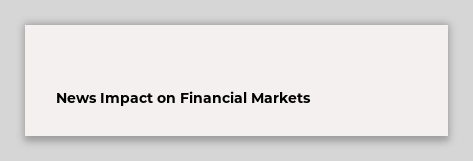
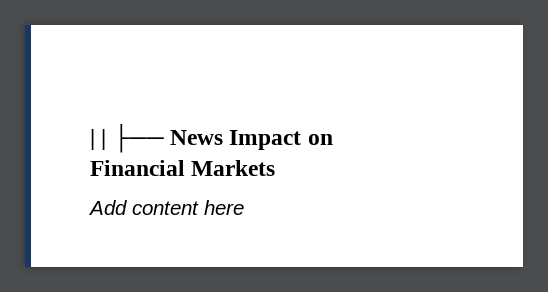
- News Impact on Financial Markets
+ | | ├── News Impact on Financial Markets
+ Add content here

